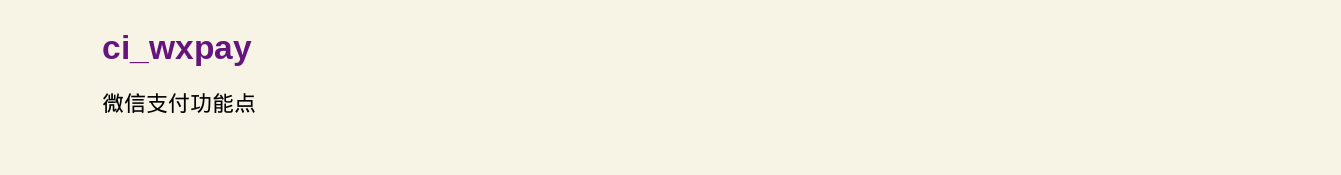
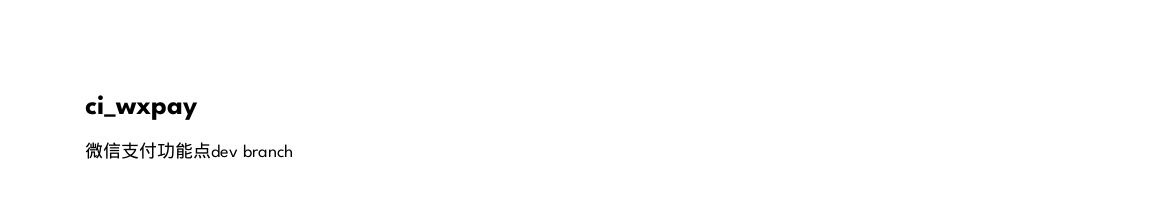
- 微信支付功能点
+ 微信支付功能点dev branch

